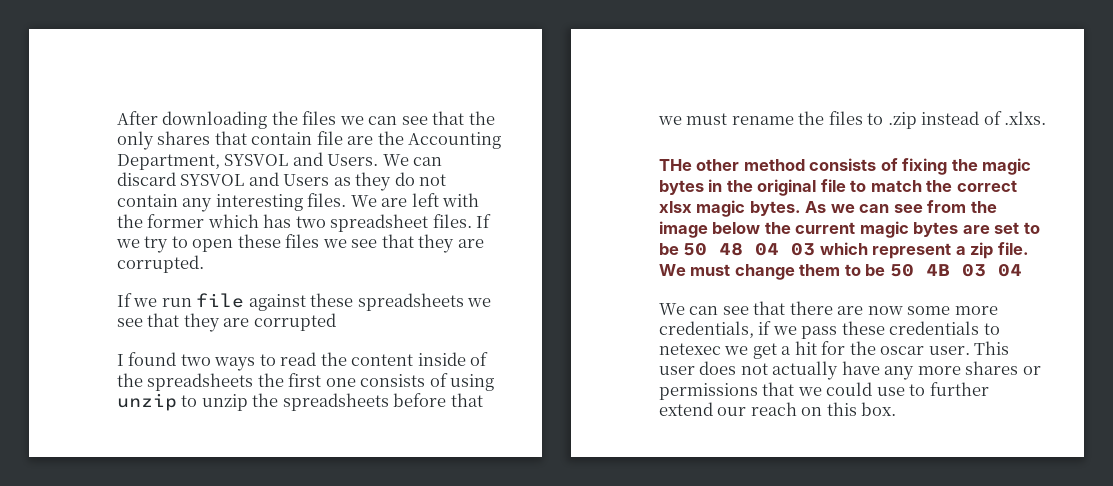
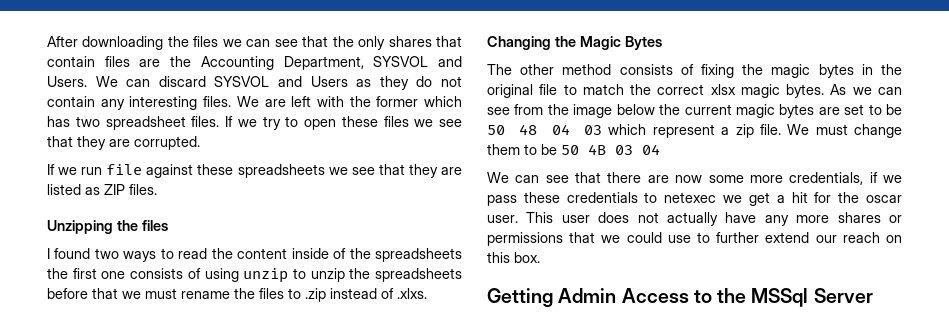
- After downloading the files we can see that the only shares that contain file are the Accounting Department, SYSVOL and Users.
+ After downloading the files we can see that the only shares that contain files are the Accounting Department, SYSVOL and Users.
- If we run file against these spreadsheets we see that they are corrupted
+ If we run file against these spreadsheets we see that they are listed as ZIP files.
+ Unzipping the files
- THe other method consists of fixing the magic bytes in the original file to match the correct xlsx magic bytes.
+ Changing the Magic Bytes
+ The other method consists of fixing the magic bytes in the original file to match the correct xlsx magic bytes.
+ Getting Admin Access to the MSSql Server

